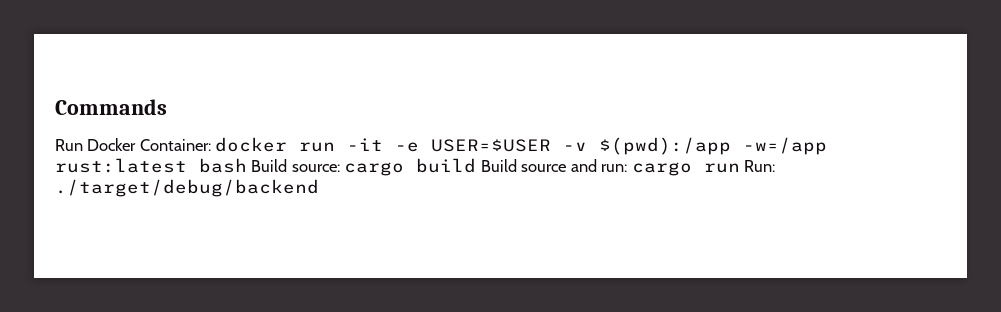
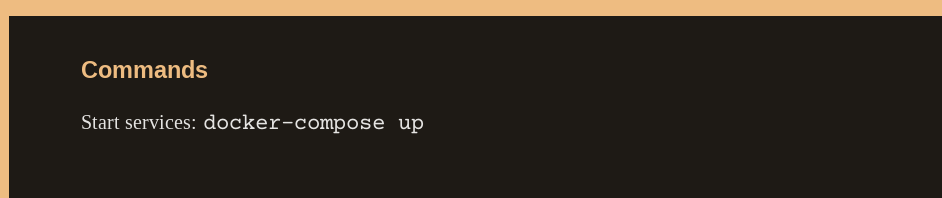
- Run Docker Container: docker run -it -e USER=$USER -v $(pwd):/app -w=/app rust:latest bash Build source: cargo build Build source and run: cargo run Run: ./target/debug/backend
+ Start services: docker-compose up

